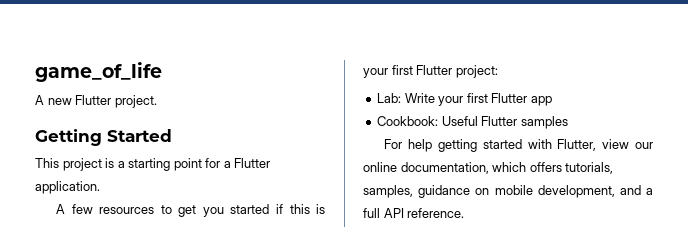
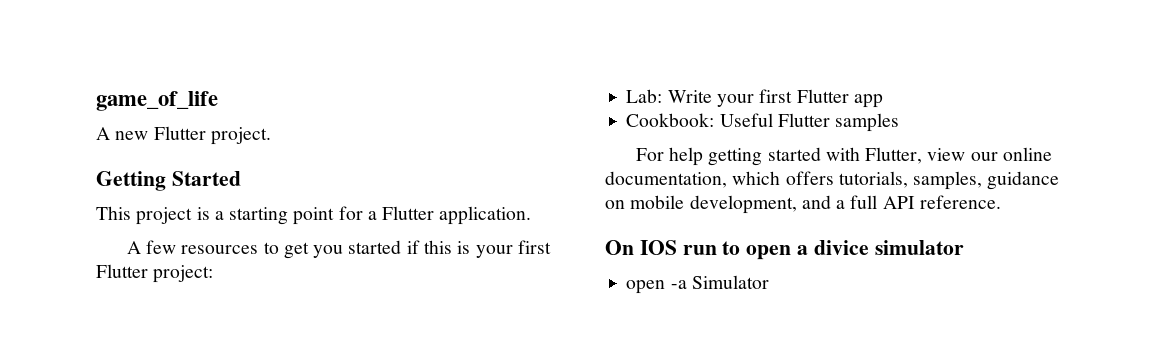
+ On IOS run to open a divice simulator
+ open -a Simulator

